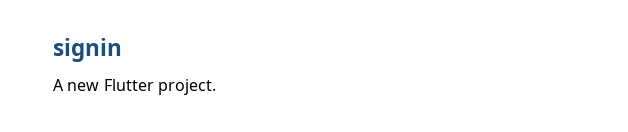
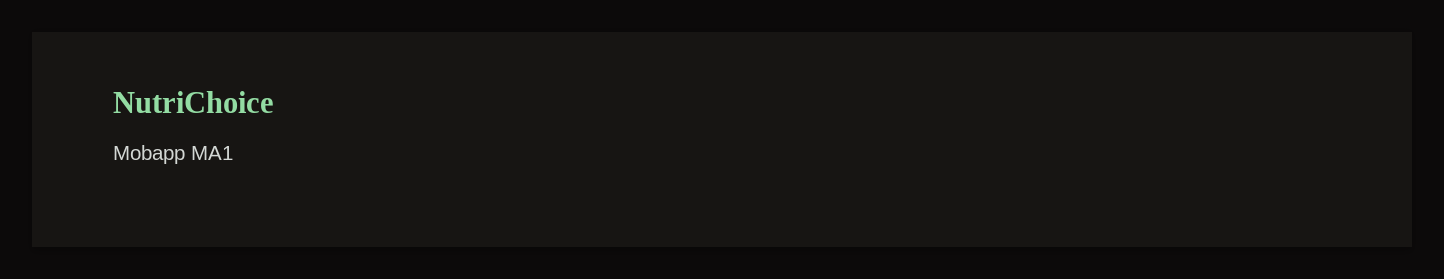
- signin
- A new Flutter project.
+ NutriChoice
+ Mobapp MA1

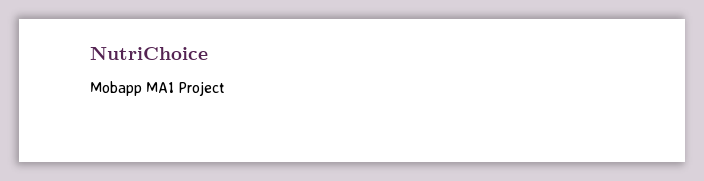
- Mobapp MA1
+ Mobapp MA1 Project

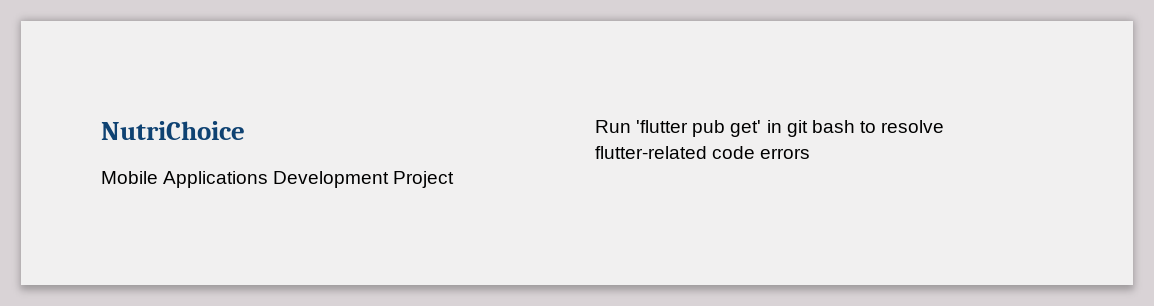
- Mobapp MA1 Project
+ Mobile Applications Development Project
+ Run 'flutter pub get' in git bash to resolve flutter-related code errors

